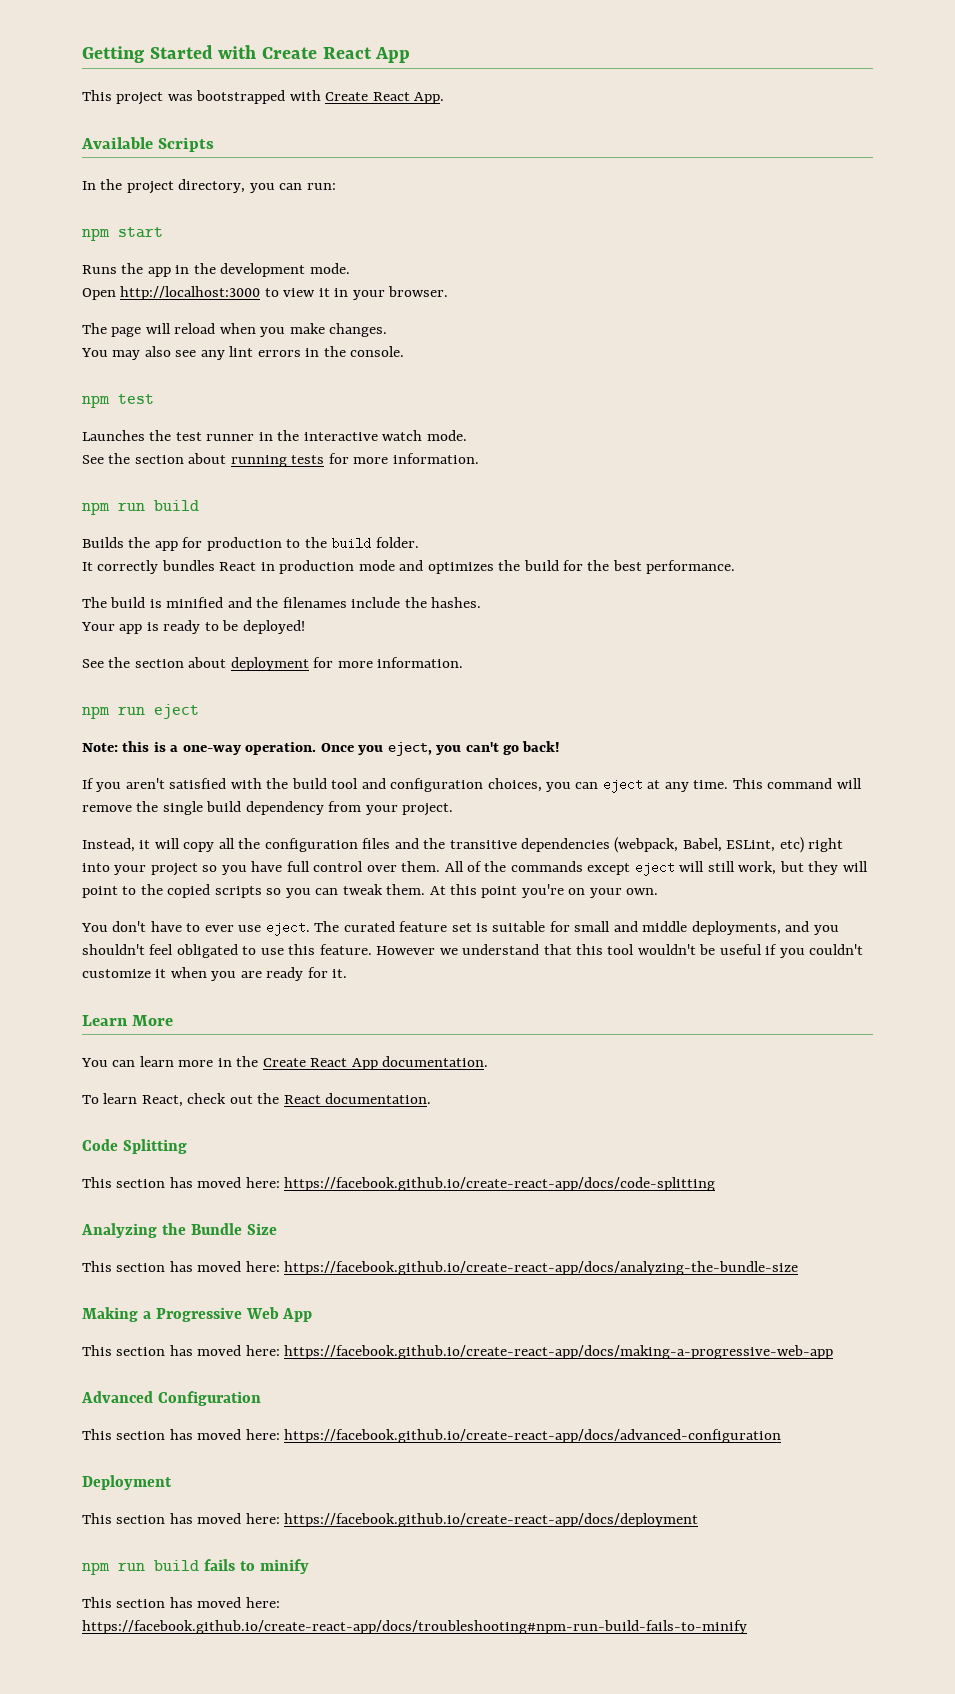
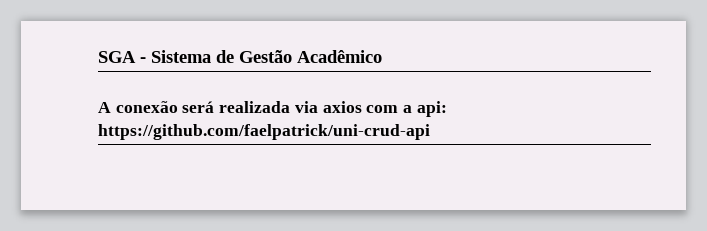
- Getting Started with Create React App
- This project was bootstrapped with Create React App.
- Available Scripts
- In the project directory, you can run:
- npm start
- Runs the app in the development mode.
- Open http://localhost:3000 to view it in your browser.
- The page will reload when you make changes.
- You may also see any lint errors in the console.
- npm test
- Launches the test runner in the interactive watch mode.
- See the section about running tests for more information.
- npm run build
- Builds the app for production to the build folder.
- It correctly bundles React in production mode and optimizes the build for the best performance.
- The build is minified and the filenames include the hashes.
- Your app is ready to be deployed!
- See the section about deployment for more information.
- npm run eject
- Note: this is a one-way operation. Once you eject, you can't go back!
- If you aren't satisfied with the build tool and configuration choices, you can eject at any time. This command will remove the single build dependency from your project.
- Instead, it will copy all the configuration files and the transitive dependencies (webpack, Babel, ESLint, etc) right into your project so you have full control over them. All of the commands except eject will still work, but they will point to the copied scripts so you can tweak them. At this point you're on your own.
- You don't have to ever use eject. The curated feature set is suitable for small and middle deployments, and you shouldn't feel obligated to use this feature. However we understand that this tool wouldn't be useful if you couldn't customize it when you are ready for it.
- Learn More
- You can learn more in the Create React App documentation.
- To learn React, check out the React documentation.
- Code Splitting
- This section has moved here: https://facebook.github.io/create-react-app/docs/code-splitting
- Analyzing the Bundle Size
- This section has moved here: https://facebook.github.io/create-react-app/docs/analyzing-the-bundle-size
- Making a Progressive Web App
- This section has moved here: https://facebook.github.io/create-react-app/docs/making-a-progressive-web-app
- Advanced Configuration
- This section has moved here: https://facebook.github.io/create-react-app/docs/advanced-configuration
- Deployment
- This section has moved here: https://facebook.github.io/create-react-app/docs/deployment
- npm run build fails to minify
- This section has moved here: https://facebook.github.io/create-react-app/docs/troubleshooting#npm-run-build-fails-to-minify
+ SGA - Sistema de Gestão Acadêmico
+ A conexão será realizada via axios com a api: https://github.com/faelpatrick/uni-crud-api

